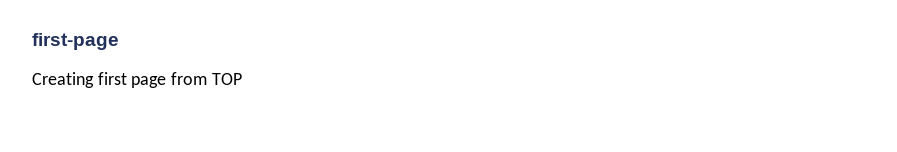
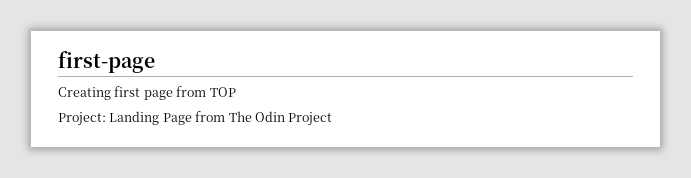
+ Project: Landing Page from The Odin Project

